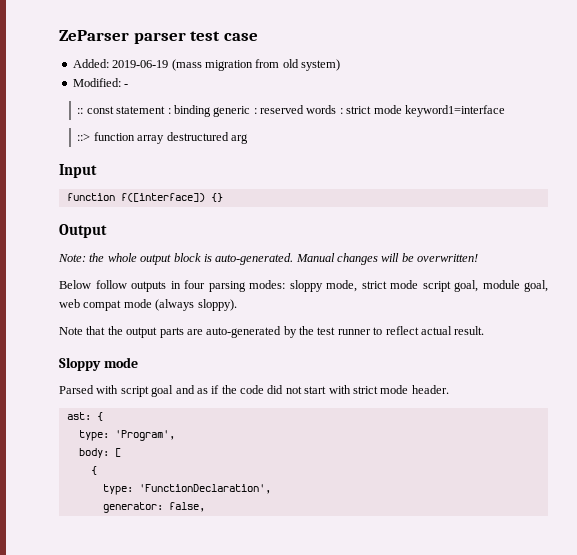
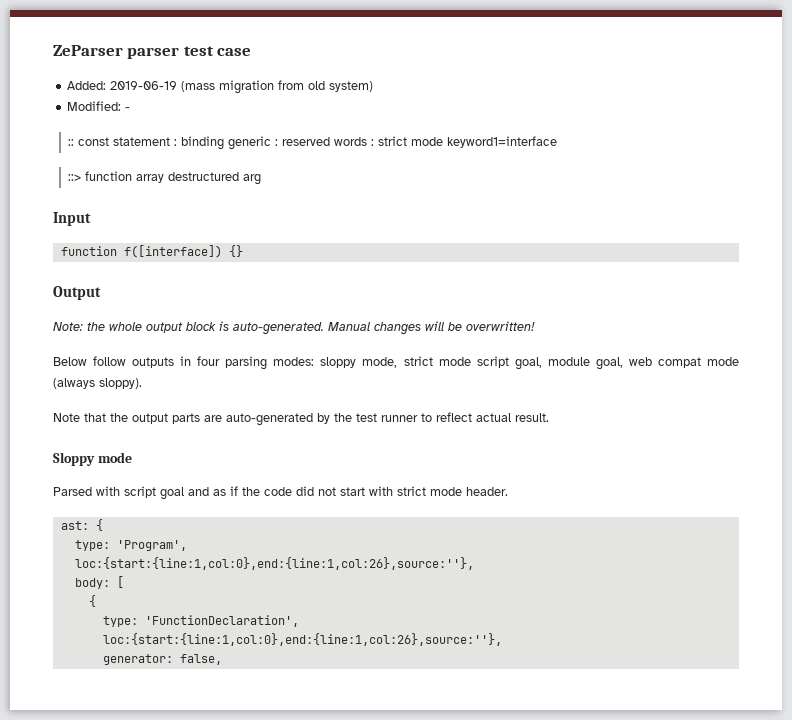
  type: 'Program',
+ loc:{start:{line:1,col:0},end:{line:1,col:26},source:''},
  type: 'FunctionDeclaration',
+ loc:{start:{line:1,col:0},end:{line:1,col:26},source:''},

